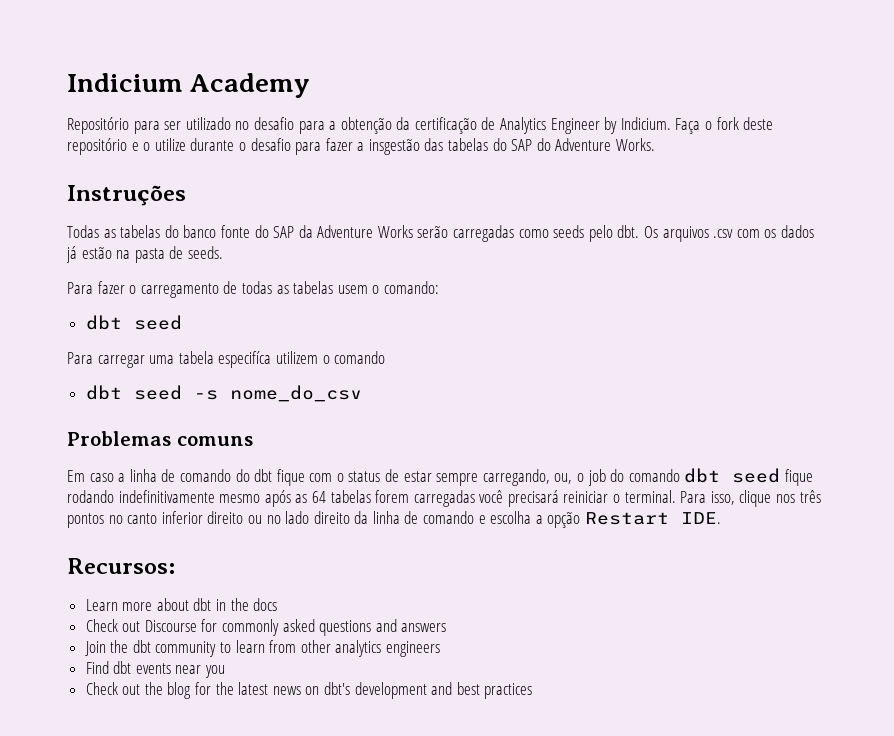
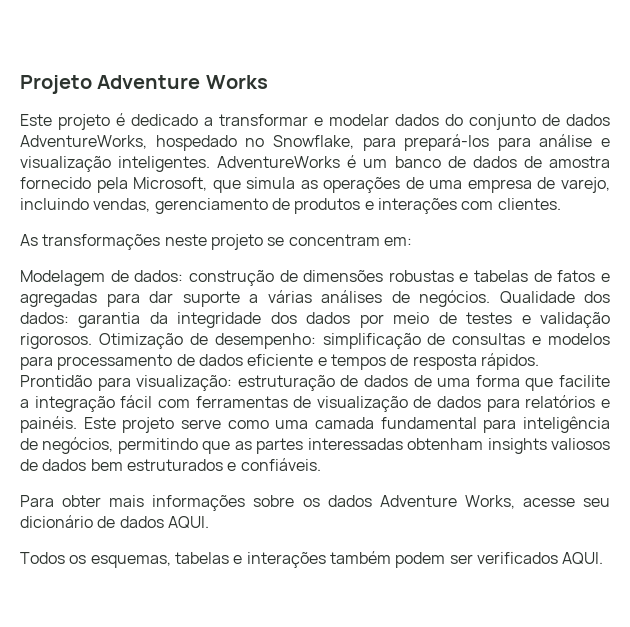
- Indicium Academy
- Repositório para ser utilizado no desafio para a obtenção da certificação de Analytics Engineer by Indicium. Faça o fork deste repositório e o utilize durante o desafio para fazer a insgestão das tabelas do SAP do Adventure Works.
- Instruções
- Todas as tabelas do banco fonte do SAP da Adventure Works serão carregadas como seeds pelo dbt. Os arquivos .csv com os dados já estão na pasta de seeds.
- Para fazer o carregamento de todas as tabelas usem o comando:
- dbt seed
- Para carregar uma tabela especifíca utilizem o comando
- dbt seed -s nome_do_csv
- Problemas comuns
- Em caso a linha de comando do dbt fique com o status de estar sempre carregando, ou, o job do comando dbt seed fique rodando indefinitivamente mesmo após as 64 tabelas forem carregadas você precisará reiniciar o terminal. Para isso, clique nos três pontos no canto inferior direito ou no lado direito da linha de comando e escolha a opção Restart IDE.
- Recursos:
- Learn more about dbt in the docs
- Check out Discourse for commonly asked questions and answers
- Join the dbt community to learn from other analytics engineers
- Find dbt events near you
- Check out the blog for the latest news on dbt's development and best practices
+ Projeto Adventure Works
+ Este projeto é dedicado a transformar e modelar dados do conjunto de dados AdventureWorks, hospedado no Snowflake, para prepará-los para análise e visualização inteligentes. AdventureWorks é um banco de dados de amostra fornecido pela Microsoft, que simula as operações de uma empresa de varejo, incluindo vendas, gerenciamento de produtos e interações com clientes.
+ As transformações neste projeto se concentram em:
+ Modelagem de dados: construção de dimensões robustas e tabelas de fatos e agregadas para dar suporte a várias análises de negócios. Qualidade dos dados: garantia da integridade dos dados por meio de testes e validação rigorosos. Otimização de desempenho: simplificação de consultas e modelos para processamento de dados eficiente e tempos de resposta rápidos. Prontidão para visualização: estruturação de dados de uma forma que facilite a integração fácil com ferramentas de visualização de dados para relatórios e painéis. Este projeto serve como uma camada fundamental para inteligência de negócios, permitindo que as partes interessadas obtenham insights valiosos de dados bem estruturados e confiáveis.
+ Para obter mais informações sobre os dados Adventure Works, acesse seu dicionário de dados AQUI.
+ Todos os esquemas, tabelas e interações também podem ser verificados AQUI.

